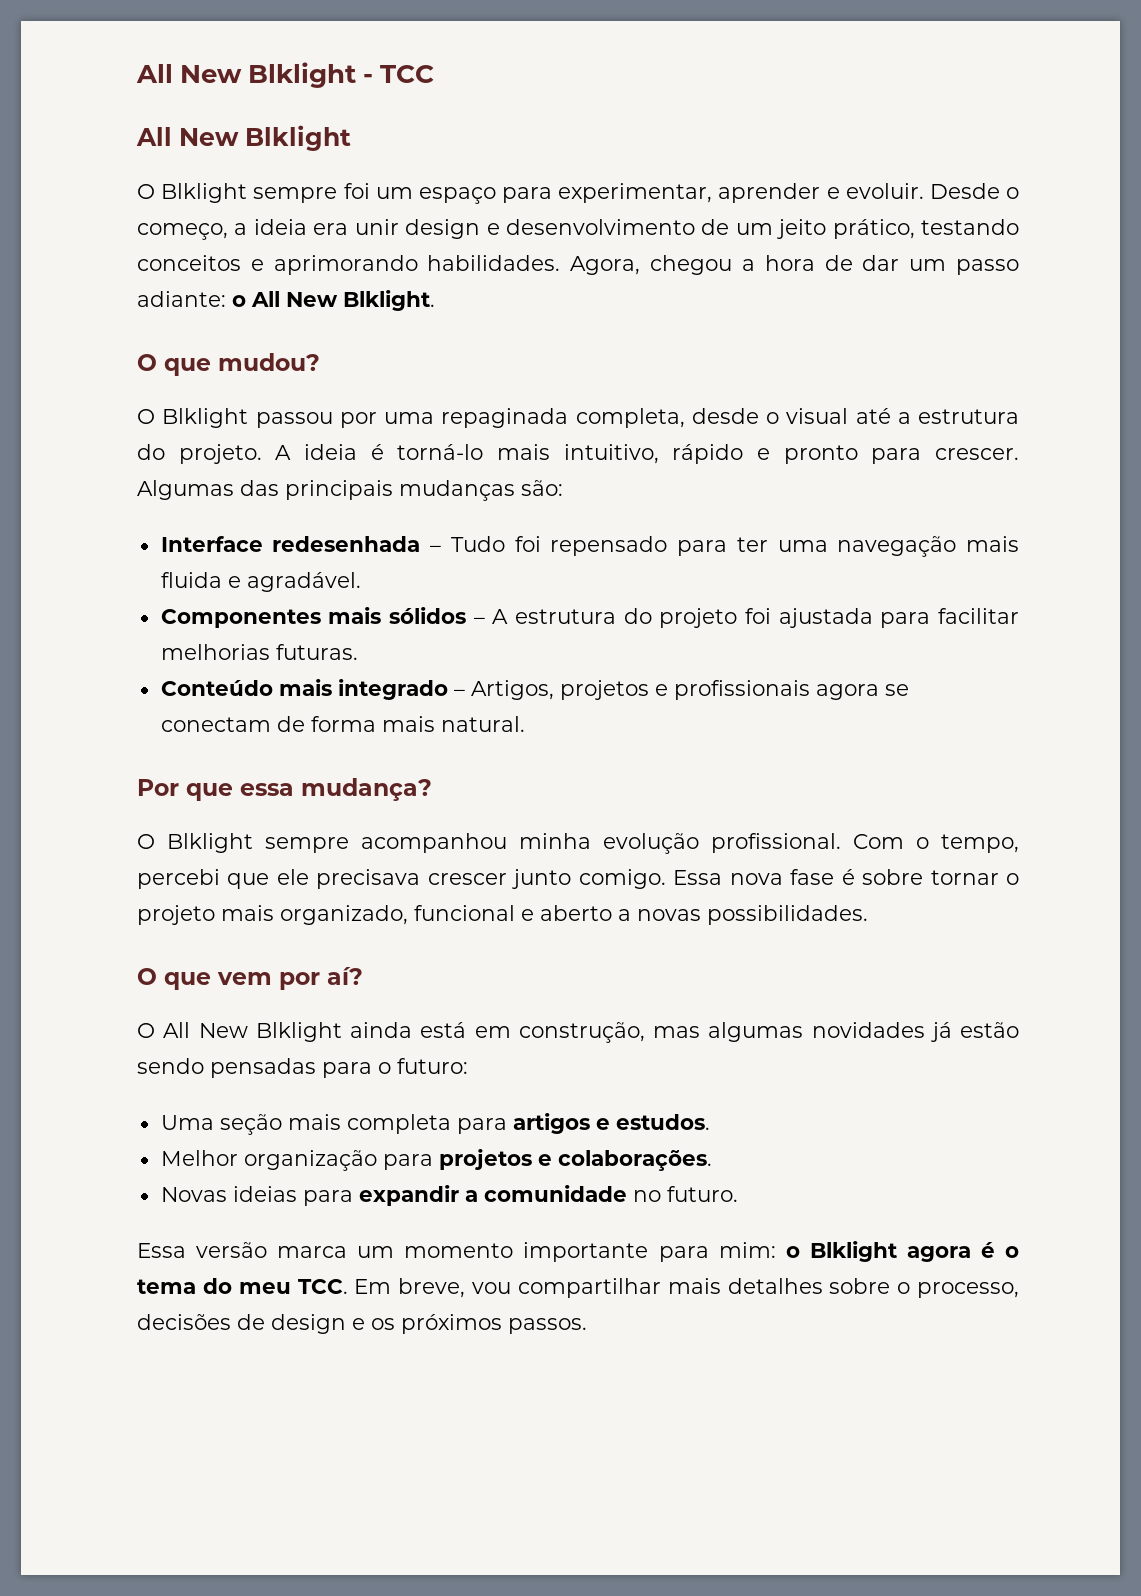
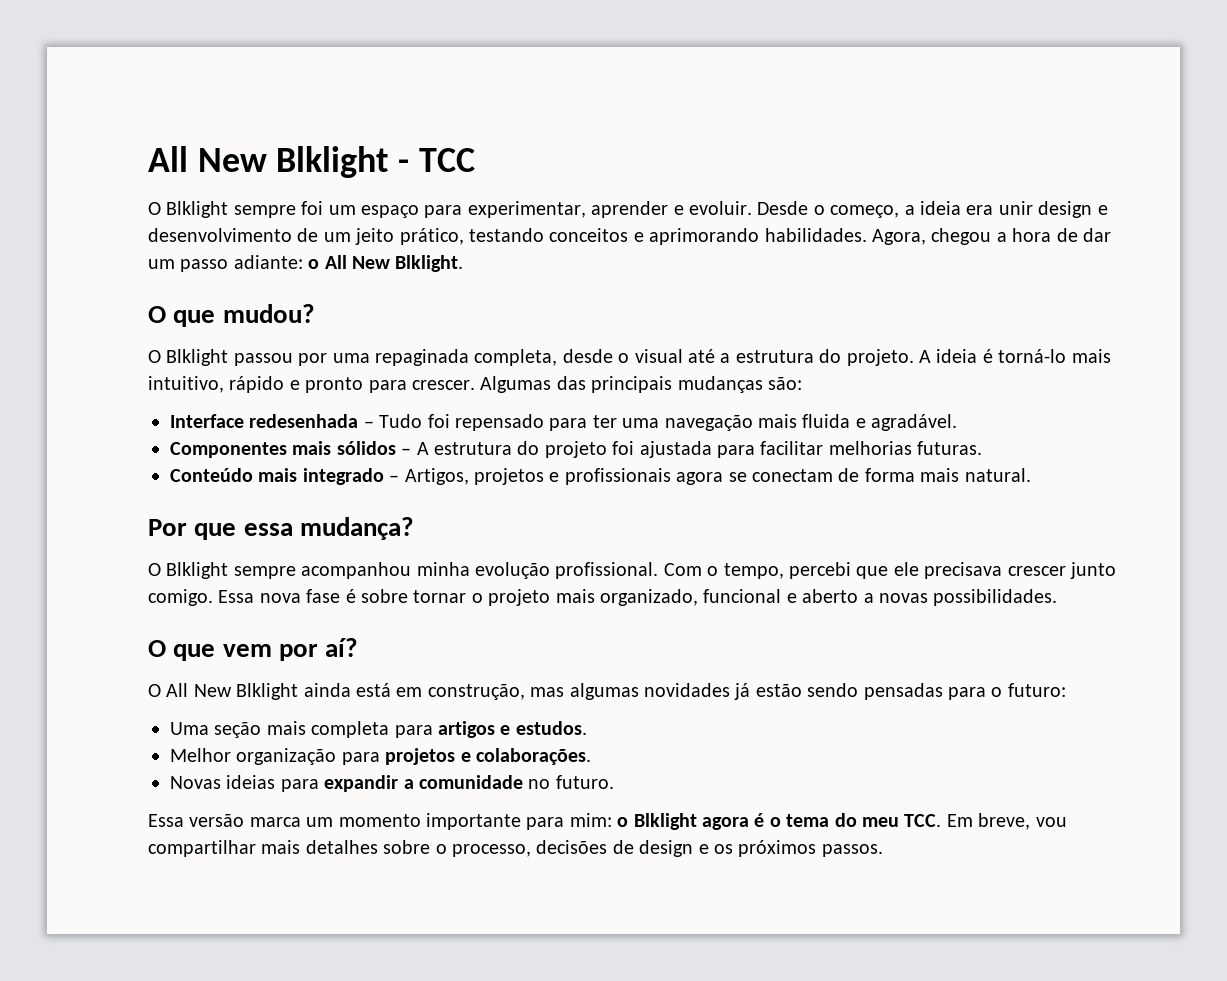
  All New Blklight - TCC
- All New Blklight

